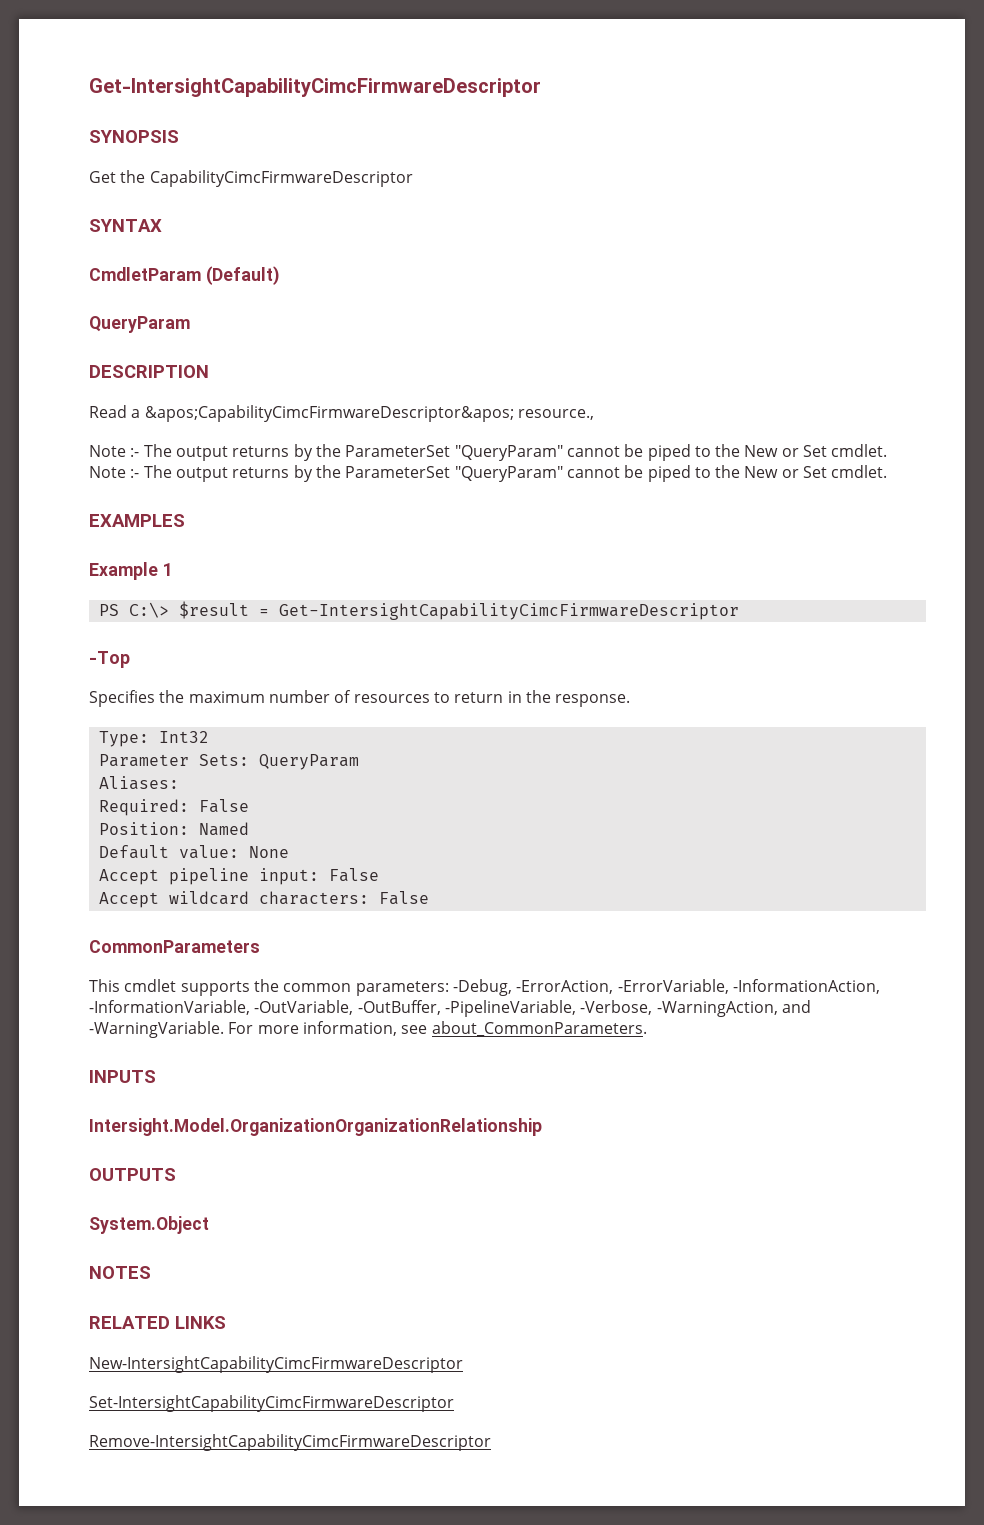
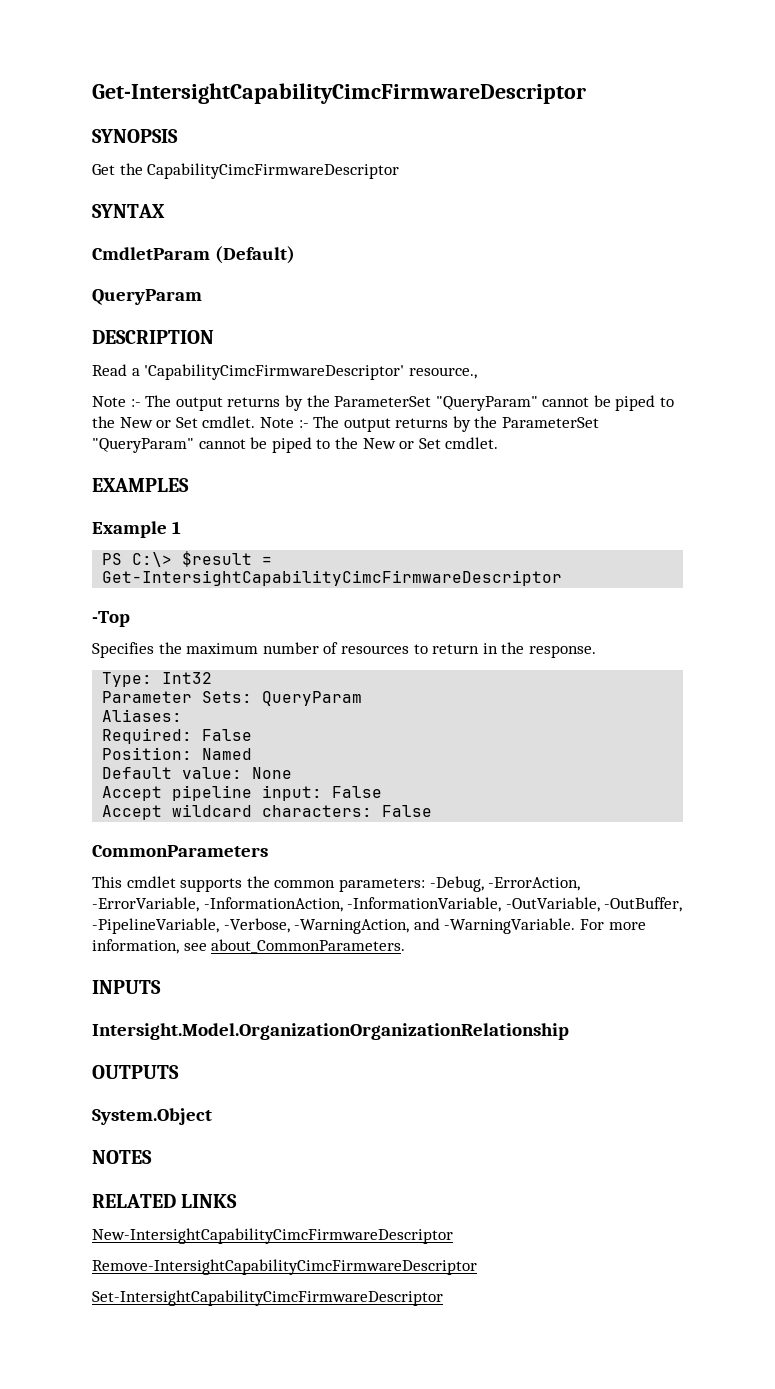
- Read a &apos;CapabilityCimcFirmwareDescriptor&apos; resource.,
+ Read a 'CapabilityCimcFirmwareDescriptor' resource.,
+ Remove-IntersightCapabilityCimcFirmwareDescriptor
- Remove-IntersightCapabilityCimcFirmwareDescriptor

